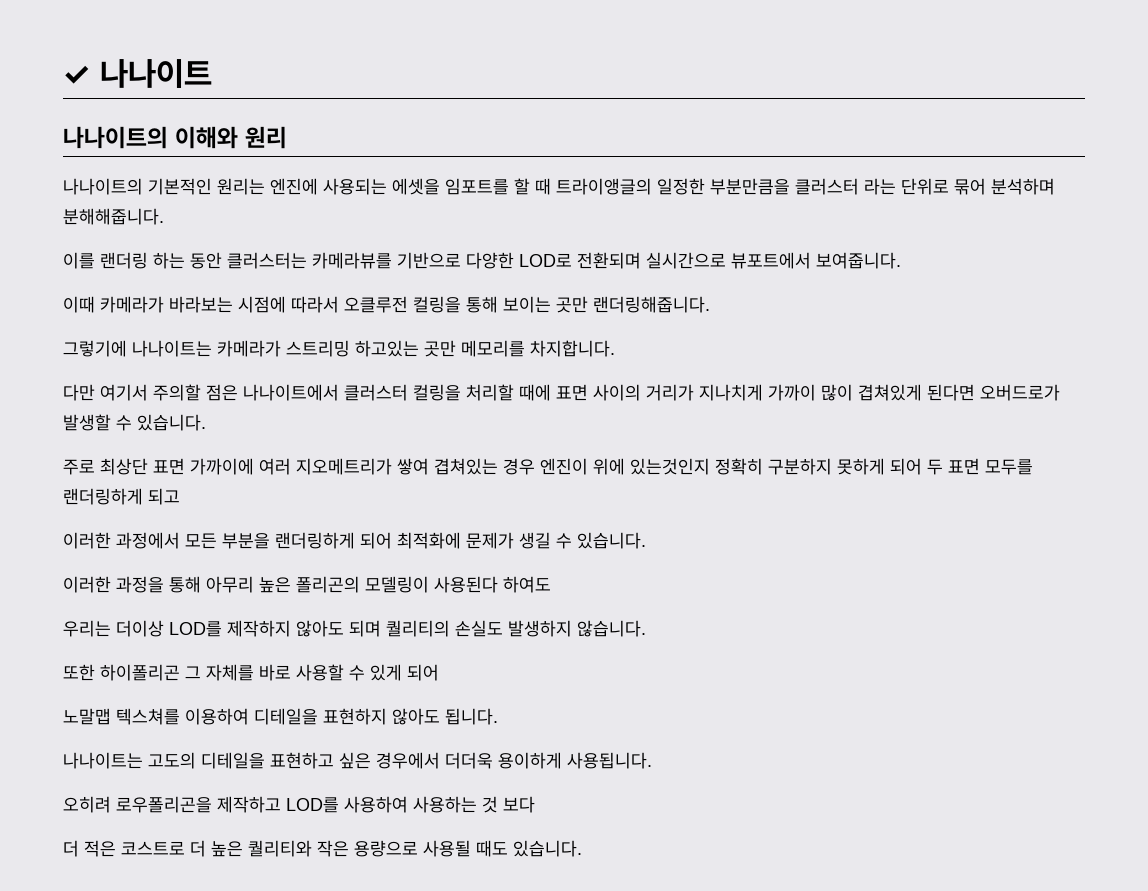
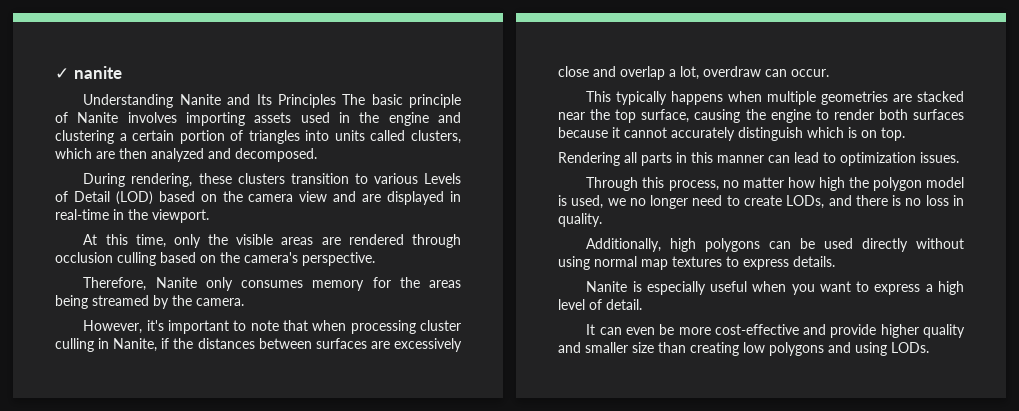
- ✓ 나나이트
- 나나이트의 이해와 원리
- 나나이트의 기본적인 원리는 엔진에 사용되는 에셋을 임포트를 할 때 트라이앵글의 일정한 부분만큼을 클러스터 라는 단위로 묶어 분석하며 분해해줍니다.
- 이를 랜더링 하는 동안 클러스터는 카메라뷰를 기반으로 다양한 LOD로 전환되며 실시간으로 뷰포트에서 보여줍니다.
- 이때 카메라가 바라보는 시점에 따라서 오클루전 컬링을 통해 보이는 곳만 랜더링해줍니다.
- 그렇기에 나나이트는 카메라가 스트리밍 하고있는 곳만 메모리를 차지합니다.
- 다만 여기서 주의할 점은 나나이트에서 클러스터 컬링을 처리할 때에 표면 사이의 거리가 지나치게 가까이 많이 겹쳐있게 된다면 오버드로가 발생할 수 있습니다.
- 주로 최상단 표면 가까이에 여러 지오메트리가 쌓여 겹쳐있는 경우 엔진이 위에 있는것인지 정확히 구분하지 못하게 되어 두 표면 모두를 랜더링하게 되고
- 이러한 과정에서 모든 부분을 랜더링하게 되어 최적화에 문제가 생길 수 있습니다.
- 이러한 과정을 통해 아무리 높은 폴리곤의 모델링이 사용된다 하여도
- 우리는 더이상 LOD를 제작하지 않아도 되며 퀄리티의 손실도 발생하지 않습니다.
- 또한 하이폴리곤 그 자체를 바로 사용할 수 있게 되어
- 노말맵 텍스쳐를 이용하여 디테일을 표현하지 않아도 됩니다.
- 나나이트는 고도의 디테일을 표현하고 싶은 경우에서 더더욱 용이하게 사용됩니다.
- 오히려 로우폴리곤을 제작하고 LOD를 사용하여 사용하는 것 보다
- 더 적은 코스트로 더 높은 퀄리티와 작은 용량으로 사용될 때도 있습니다.
+ ✓ nanite
+ Understanding Nanite and Its Principles The basic principle of Nanite involves importing assets used in the engine and clustering a certain portion of triangles into units called clusters, which are then analyzed and decomposed.
+ During rendering, these clusters transition to various Levels of Detail (LOD) based on the camera view and are displayed in real-time in the viewport.
+ At this time, only the visible areas are rendered through occlusion culling based on the camera's perspective.
+ Therefore, Nanite only consumes memory for the areas being streamed by the camera.
+ However, it's important to note that when processing cluster culling in Nanite, if the distances between surfaces are excessively close and overlap a lot, overdraw can occur.
+ This typically happens when multiple geometries are stacked near the top surface, causing the engine to render both surfaces because it cannot accurately distinguish which is on top.
+ Rendering all parts in this manner can lead to optimization issues.
+ Through this process, no matter how high the polygon model is used, we no longer need to create LODs, and there is no loss in quality.
+ Additionally, high polygons can be used directly without using normal map textures to express details.
+ Nanite is especially useful when you want to express a high level of detail.
+ It can even be more cost-effective and provide higher quality and smaller size than creating low polygons and using LODs.

